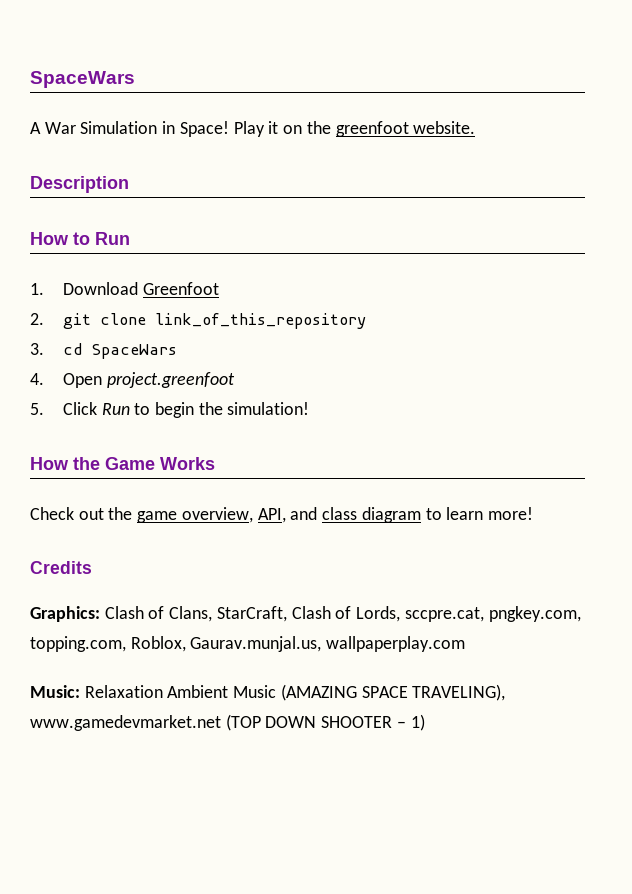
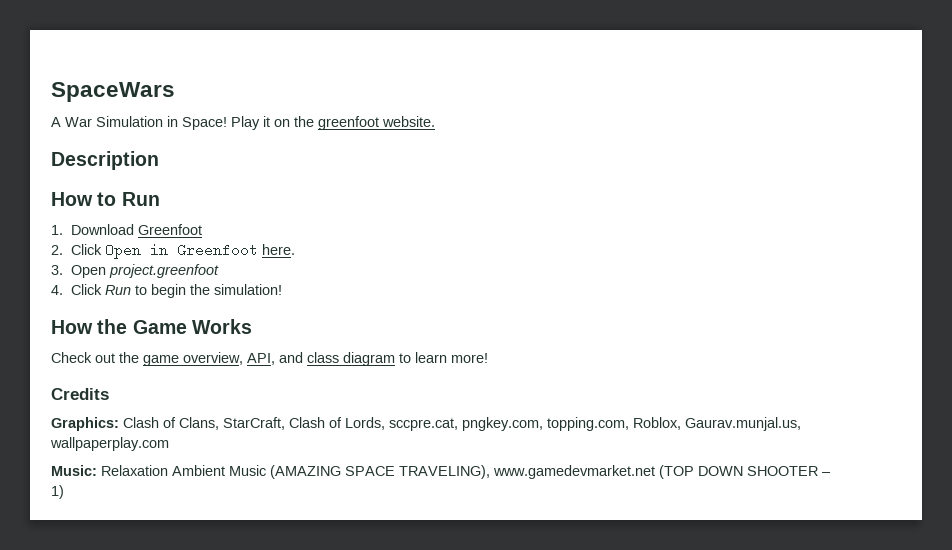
- 2. git clone link_of_this_repository
- 3. cd SpaceWars
- 4. Open project.greenfoot
+ 2. Click Open in Greenfoot here.
+ 3. Open project.greenfoot
- 5. Click Run to begin the simulation!
+ 4. Click Run to begin the simulation!

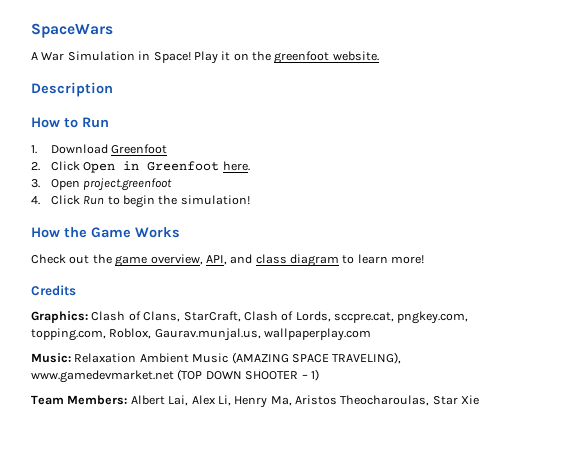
+ Team Members: Albert Lai, Alex Li, Henry Ma, Aristos Theocharoulas, Star Xie

